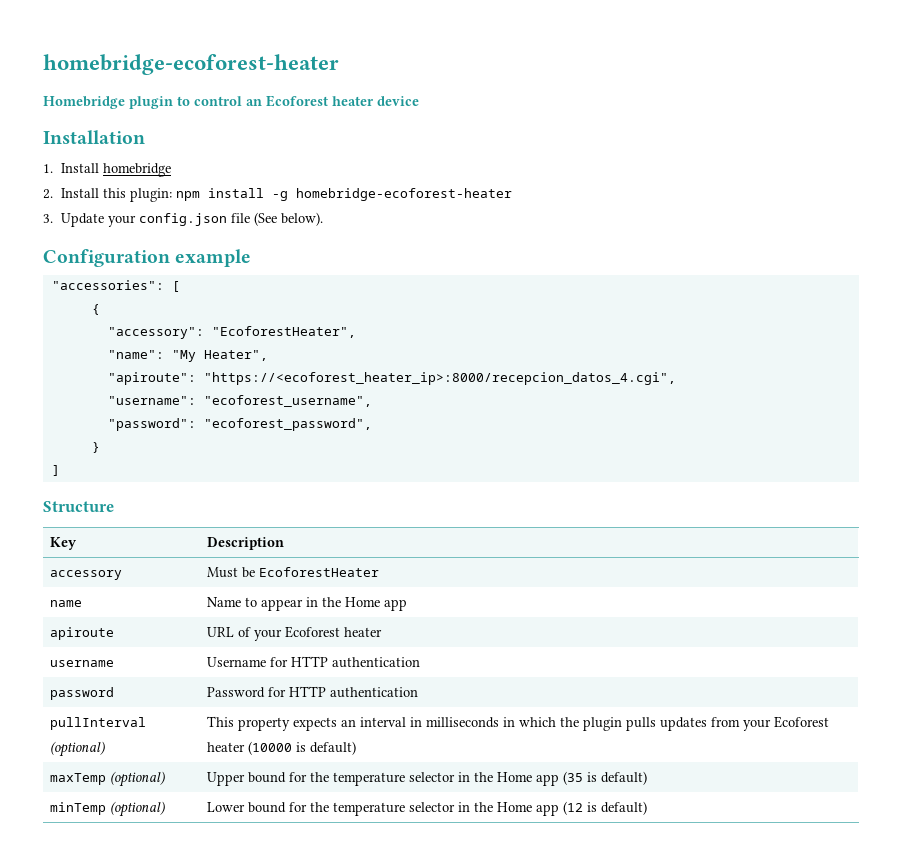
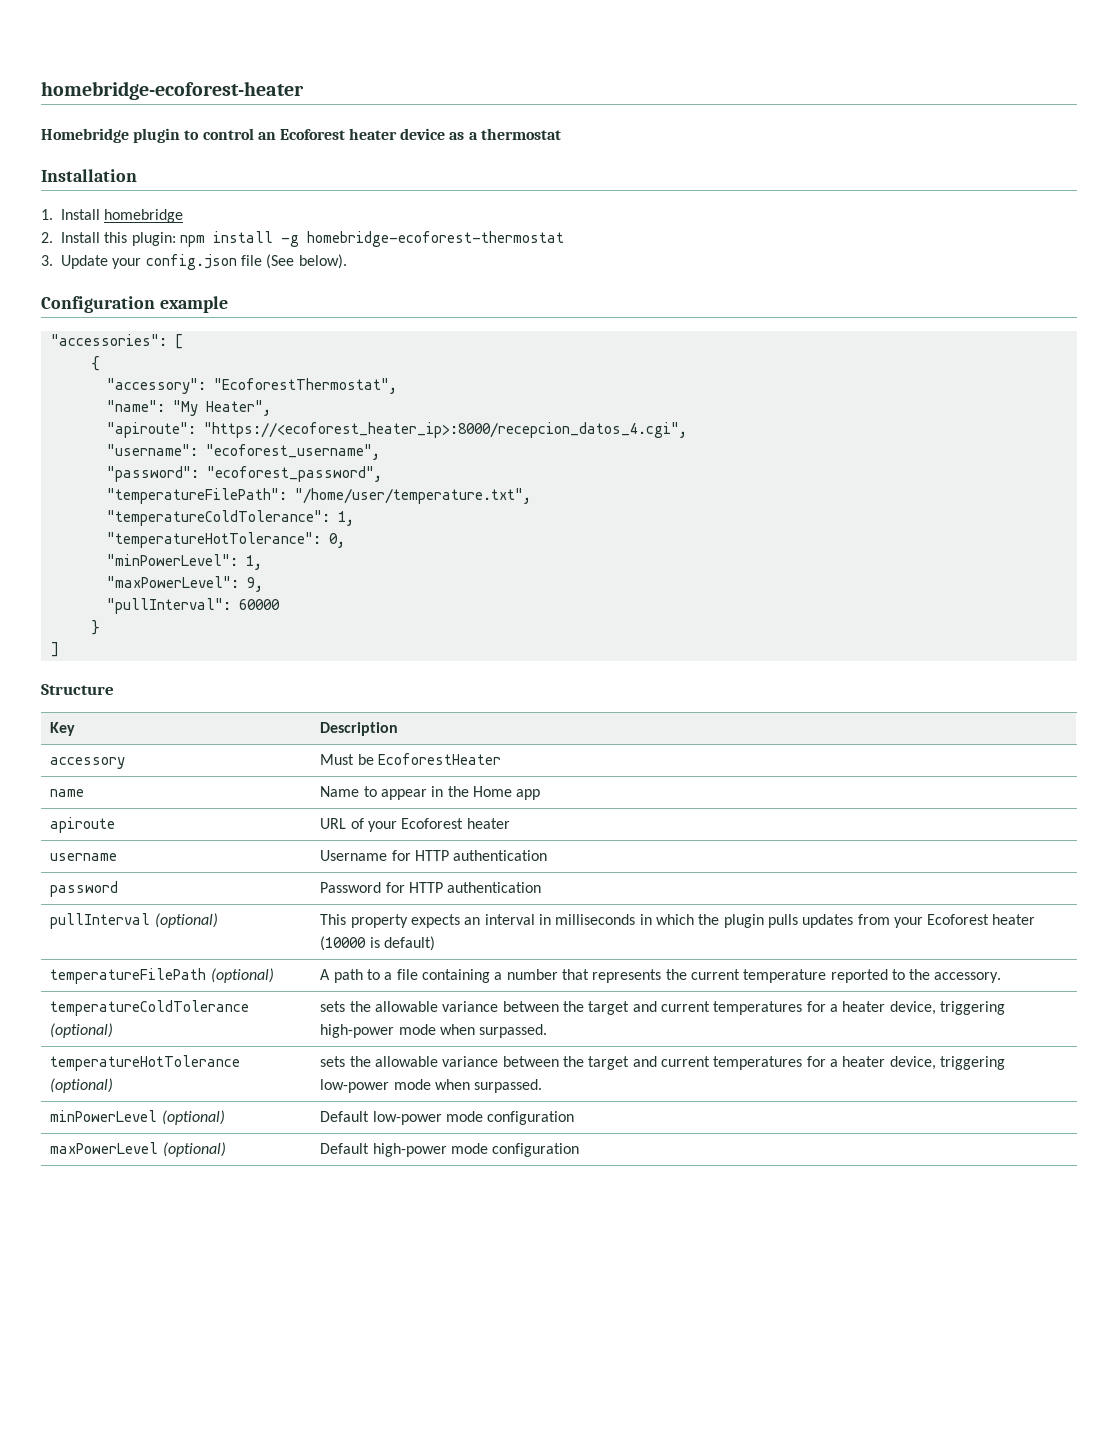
- Homebridge plugin to control an Ecoforest heater device
+ Homebridge plugin to control an Ecoforest heater device as a thermostat
- 2. Install this plugin: npm install -g homebridge-ecoforest-heater
+ 2. Install this plugin: npm install -g homebridge-ecoforest-thermostat
- "accessory": "EcoforestHeater",
+ "accessory": "EcoforestThermostat",
+ "temperatureFilePath": "/home/user/temperature.txt",
+ "temperatureColdTolerance": 1,
+ "temperatureHotTolerance": 0,
+ "minPowerLevel": 1,
+ "maxPowerLevel": 9,
+ "pullInterval": 60000
- maxTemp (optional) | Upper bound for the temperature selector in the Home app (35 is default)
- minTemp (optional) | Lower bound for the temperature selector in the Home app (12 is default)
+ temperatureFilePath (optional) | A path to a file containing a number that represents the current temperature reported to the accessory.
+ temperatureColdTolerance (optional) | sets the allowable variance between the target and current temperatures for a heater device, triggering high-power mode when surpassed.
+ temperatureHotTolerance (optional) | sets the allowable variance between the target and current temperatures for a heater device, triggering low-power mode when surpassed.
+ minPowerLevel (optional) | Default low-power mode configuration
+ maxPowerLevel (optional) | Default high-power mode configuration

